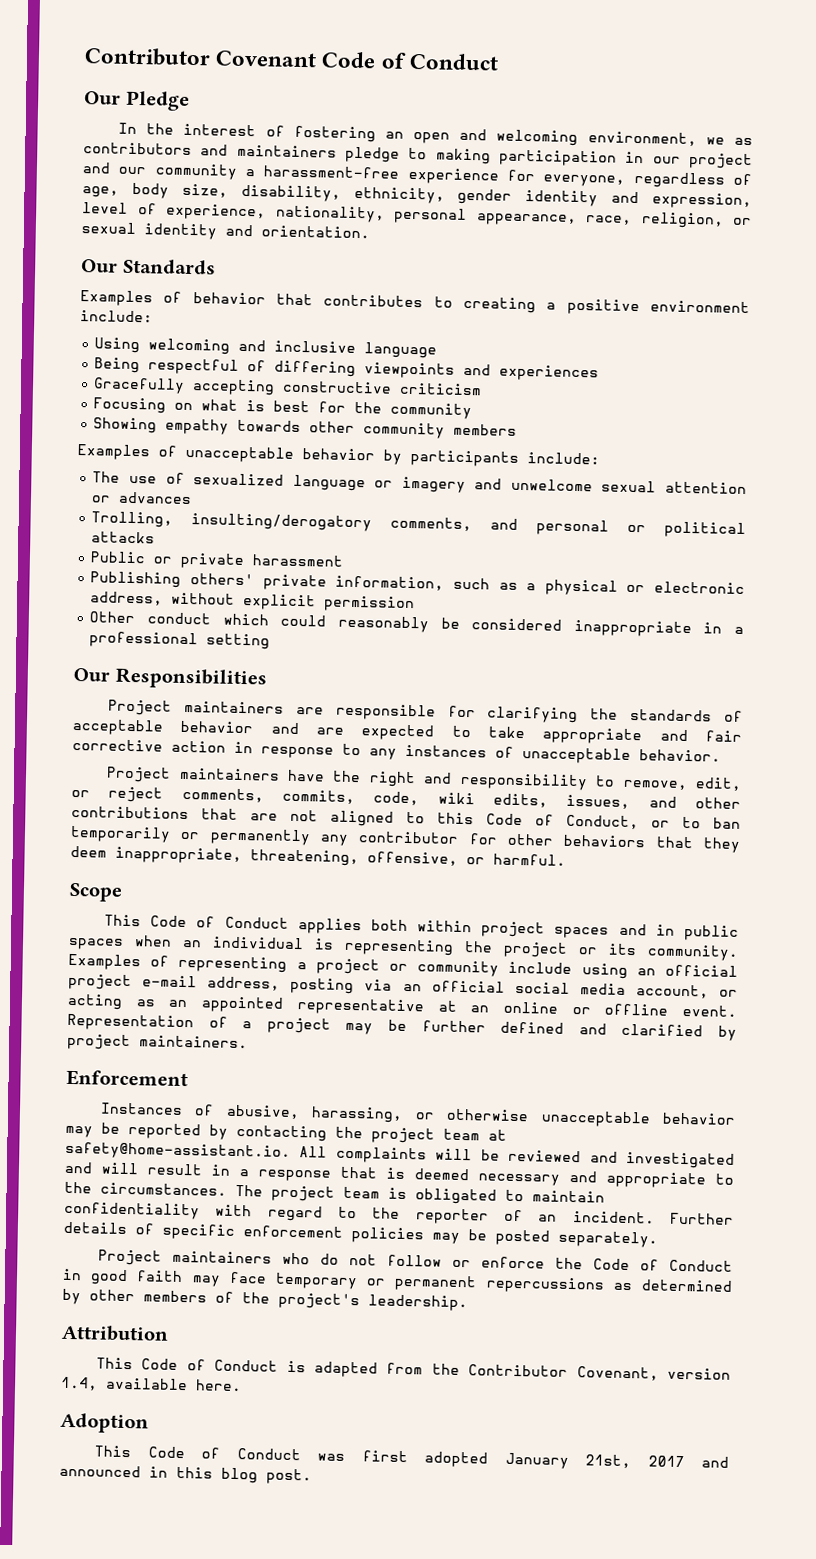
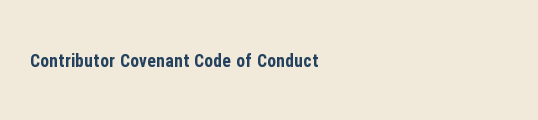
- Our Pledge
- In the interest of fostering an open and welcoming environment, we as contributors and maintainers pledge to making participation in our project and our community a harassment-free experience for everyone, regardless of age, body size, disability, ethnicity, gender identity and expression, level of experience, nationality, personal appearance, race, religion, or sexual identity and orientation.
- Our Standards
- Examples of behavior that contributes to creating a positive environment include:
- Using welcoming and inclusive language
- Being respectful of differing viewpoints and experiences
- Gracefully accepting constructive criticism
- Focusing on what is best for the community
- Showing empathy towards other community members
- Examples of unacceptable behavior by participants include:
- The use of sexualized language or imagery and unwelcome sexual attention or advances
- Trolling, insulting/derogatory comments, and personal or political attacks
- Public or private harassment
- Publishing others' private information, such as a physical or electronic address, without explicit permission
- Other conduct which could reasonably be considered inappropriate in a professional setting
- Our Responsibilities
- Project maintainers are responsible for clarifying the standards of acceptable behavior and are expected to take appropriate and fair corrective action in response to any instances of unacceptable behavior.
- Project maintainers have the right and responsibility to remove, edit, or reject comments, commits, code, wiki edits, issues, and other contributions that are not aligned to this Code of Conduct, or to ban temporarily or permanently any contributor for other behaviors that they deem inappropriate, threatening, offensive, or harmful.
- Scope
- This Code of Conduct applies both within project spaces and in public spaces when an individual is representing the project or its community. Examples of representing a project or community include using an official project e-mail address, posting via an official social media account, or acting as an appointed representative at an online or offline event. Representation of a project may be further defined and clarified by project maintainers.
- Enforcement
- Instances of abusive, harassing, or otherwise unacceptable behavior may be reported by contacting the project team at safety@home-assistant.io. All complaints will be reviewed and investigated and will result in a response that is deemed necessary and appropriate to the circumstances. The project team is obligated to maintain confidentiality with regard to the reporter of an incident. Further details of specific enforcement policies may be posted separately.
- Project maintainers who do not follow or enforce the Code of Conduct in good faith may face temporary or permanent repercussions as determined by other members of the project's leadership.
- Attribution
- This Code of Conduct is adapted from the Contributor Covenant, version 1.4, available here.
- Adoption
- This Code of Conduct was first adopted January 21st, 2017 and announced in this blog post.

